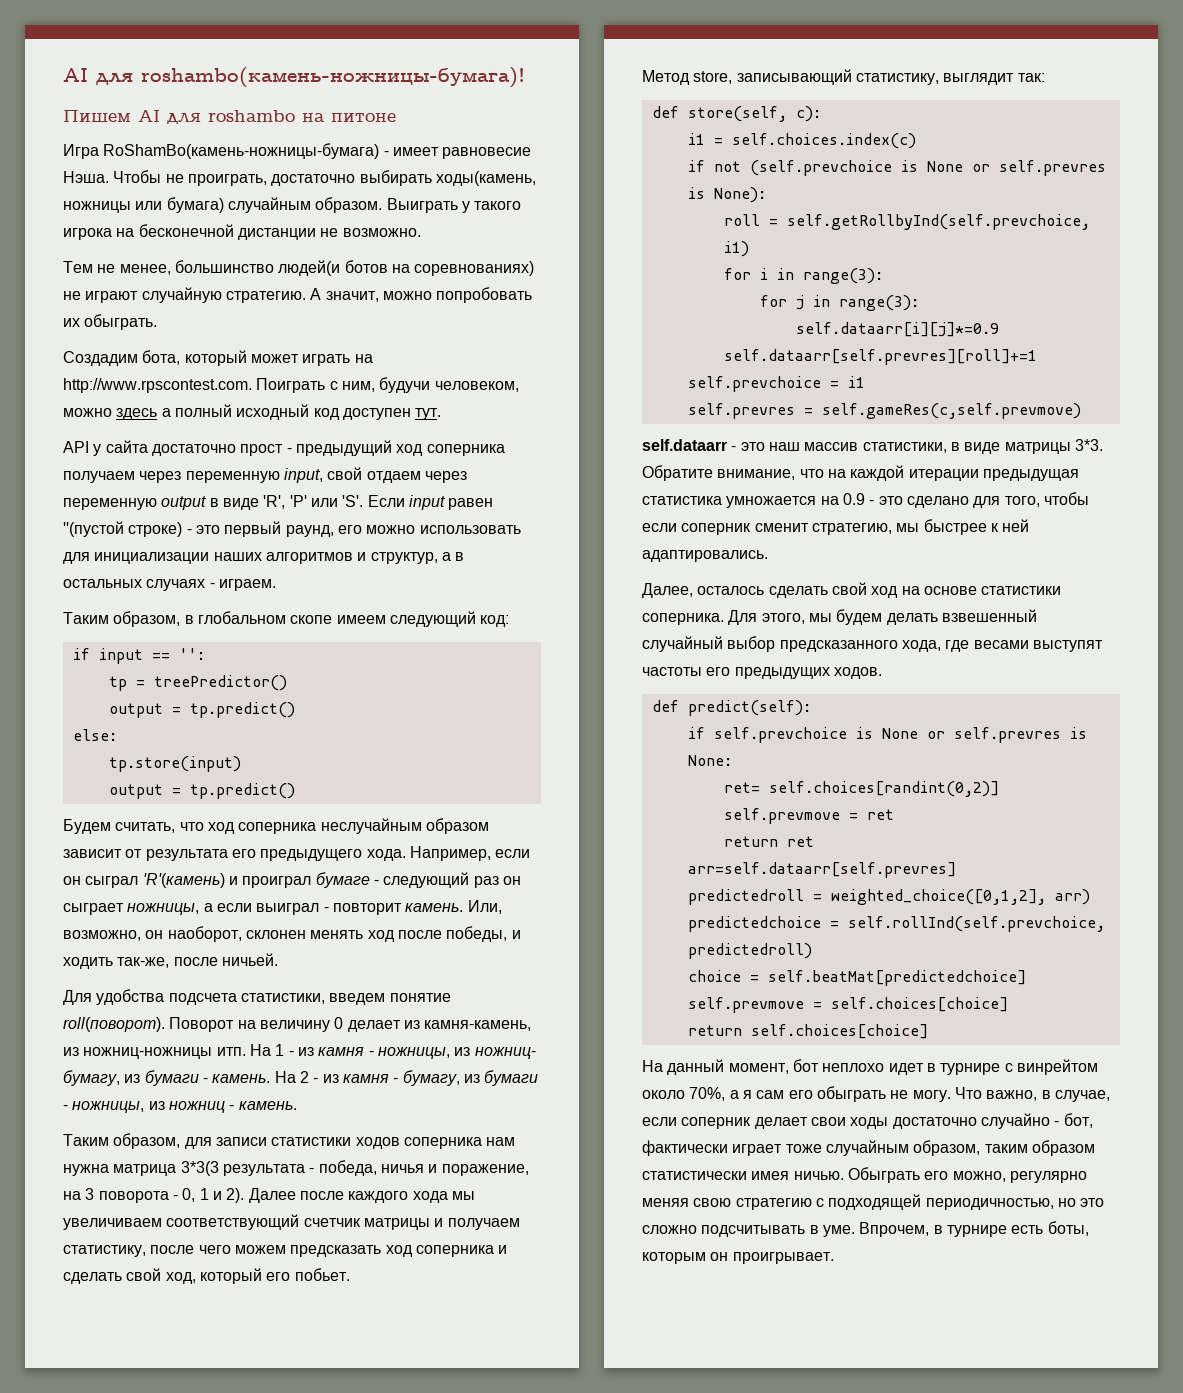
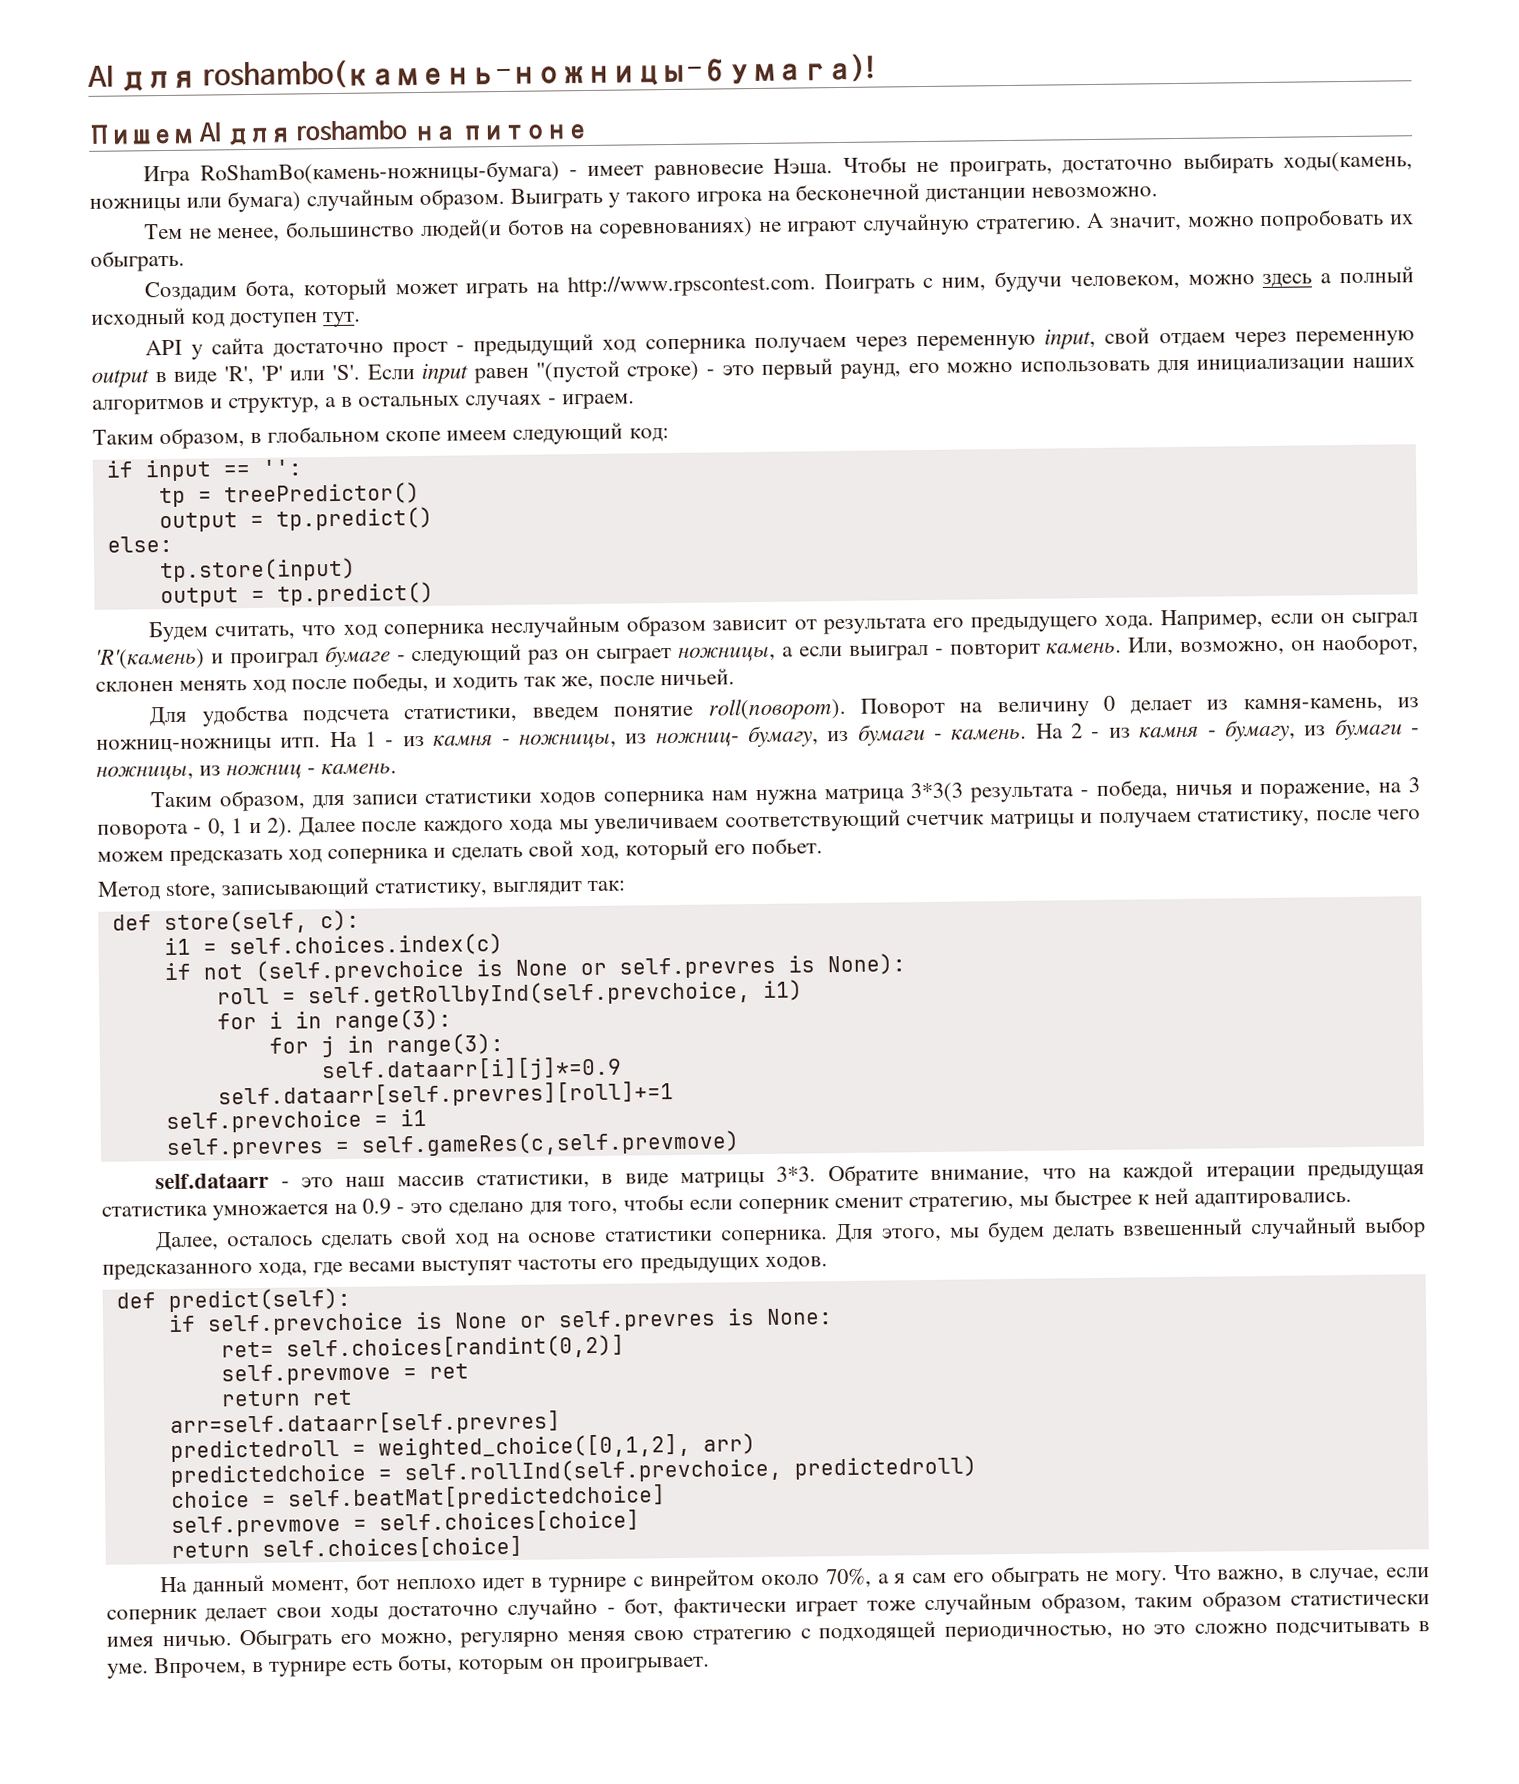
- Выиграть у такого игрока на бесконечной дистанции не возможно.
+ Выиграть у такого игрока на бесконечной дистанции невозможно.
- Или, возможно, он наоборот, склонен менять ход после победы, и ходить так-же, после ничьей.
+ Или, возможно, он наоборот, склонен менять ход после победы, и ходить так же, после ничьей.

